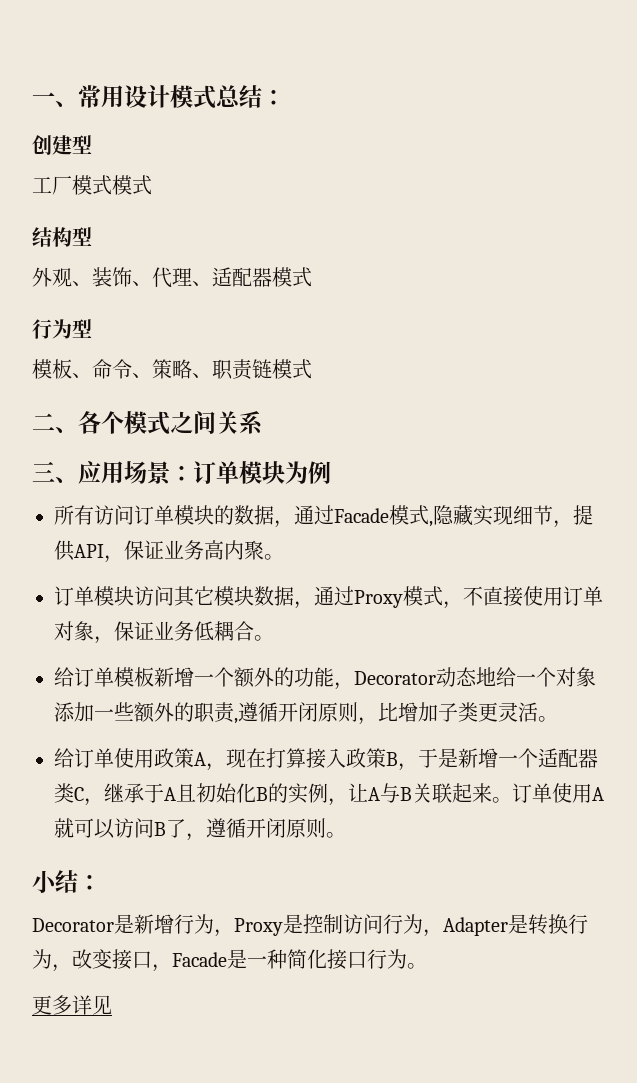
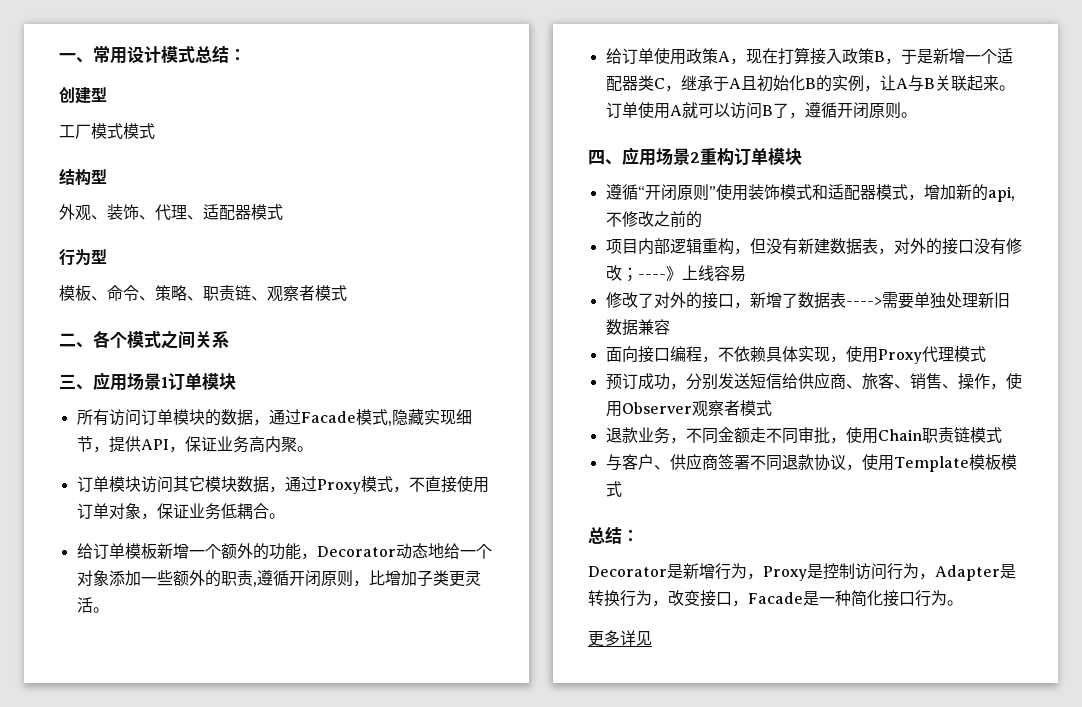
- 模板、命令、策略、职责链模式
+ 模板、命令、策略、职责链、观察者模式
- 三、应用场景：订单模块为例
+ 三、应用场景1订单模块
- 小结：
+ 四、应用场景2重构订单模块
+ 遵循“开闭原则”使用装饰模式和适配器模式，增加新的api,不修改之前的
+ 项目内部逻辑重构，但没有新建数据表，对外的接口没有修改；----》上线容易
+ 修改了对外的接口，新增了数据表---->需要单独处理新旧数据兼容
+ 面向接口编程，不依赖具体实现，使用Proxy代理模式
+ 预订成功，分别发送短信给供应商、旅客、销售、操作，使用Observer观察者模式
+ 退款业务，不同金额走不同审批，使用Chain职责链模式
+ 与客户、供应商签署不同退款协议，使用Template模板模式
+ 总结：

